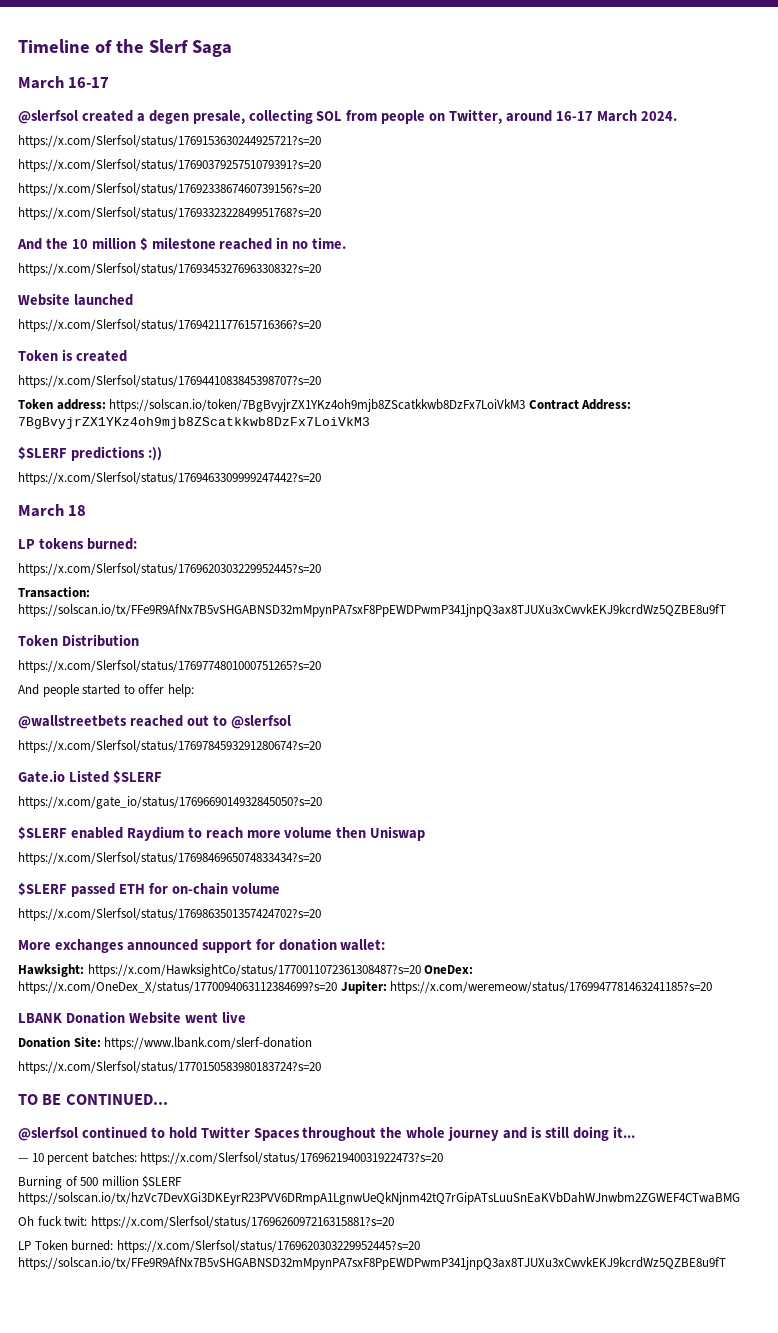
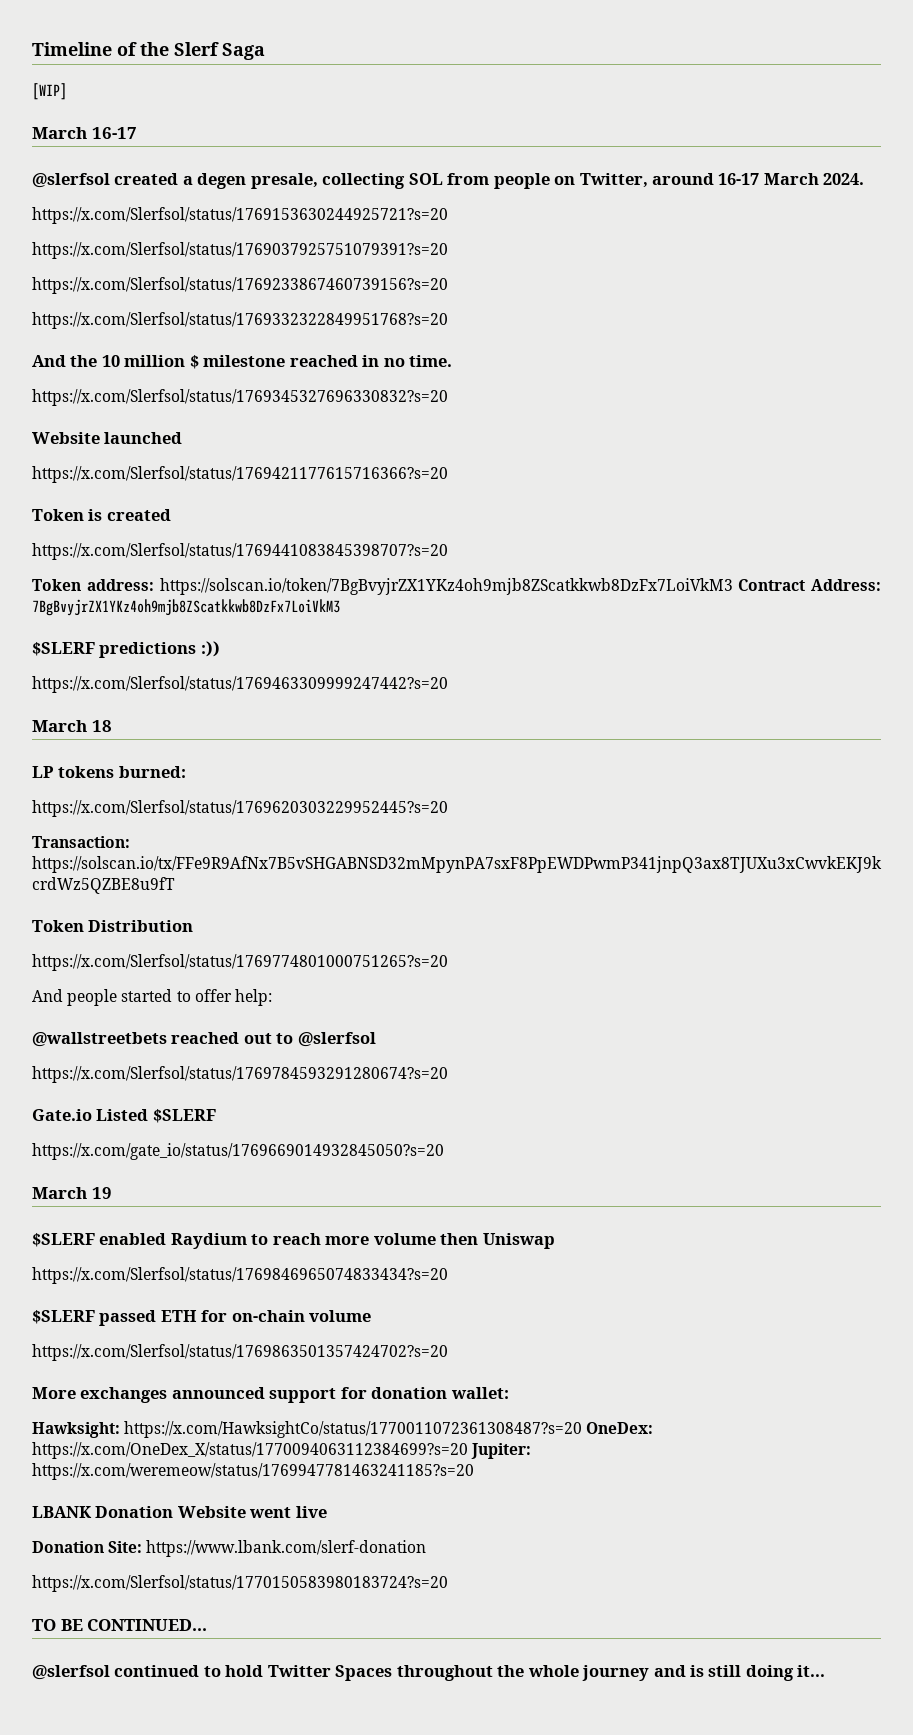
+ [WIP]
+ March 19
- — 10 percent batches: https://x.com/Slerfsol/status/1769621940031922473?s=20
- Burning of 500 million $SLERF https://solscan.io/tx/hzVc7DevXGi3DKEyrR23PVV6DRmpA1LgnwUeQkNjnm42tQ7rGipATsLuuSnEaKVbDahWJnwbm2ZGWEF4CTwaBMG
- Oh fuck twit: https://x.com/Slerfsol/status/1769626097216315881?s=20
- LP Token burned: https://x.com/Slerfsol/status/1769620303229952445?s=20 https://solscan.io/tx/FFe9R9AfNx7B5vSHGABNSD32mMpynPA7sxF8PpEWDPwmP341jnpQ3ax8TJUXu3xCwvkEKJ9kcrdWz5QZBE8u9fT

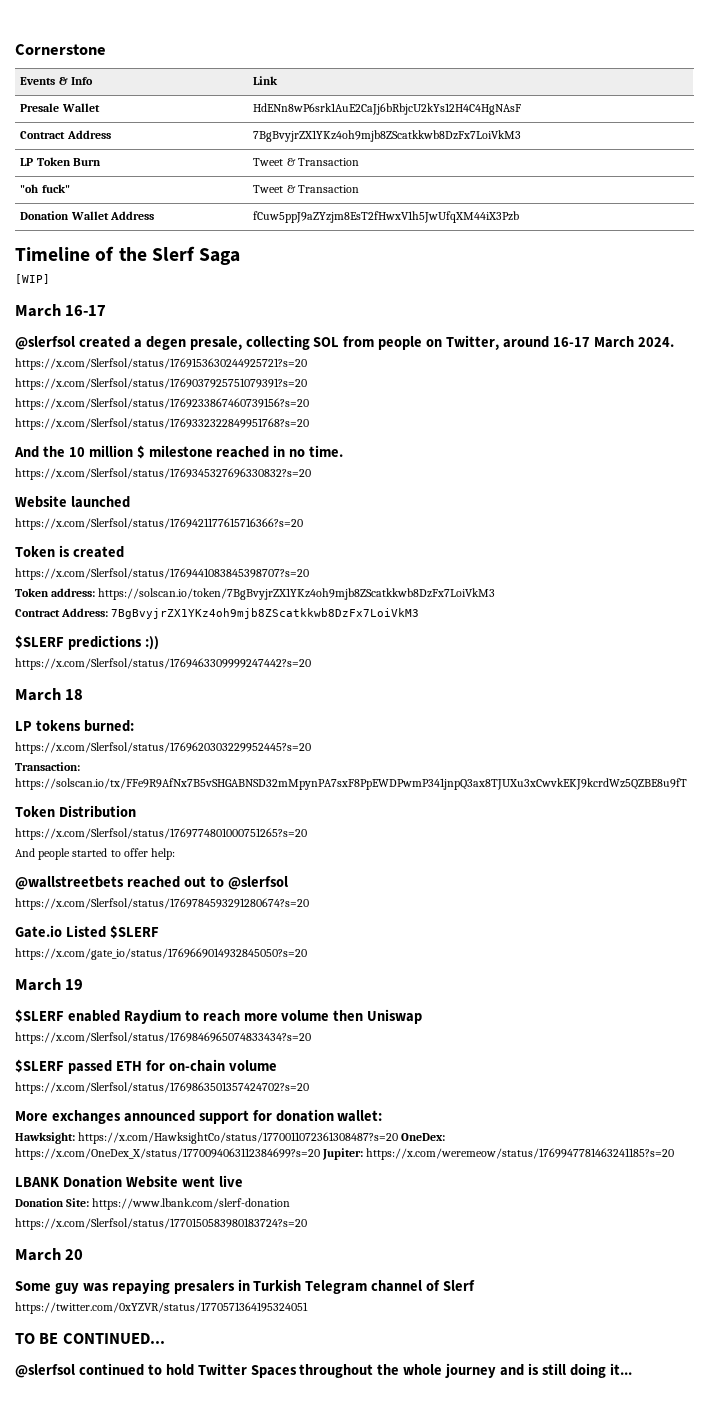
+ Cornerstone
+ Events & Info | Link
+ Presale Wallet | HdENn8wP6srk1AuE2CaJj6bRbjcU2kYs12H4C4HgNAsF
+ Contract Address | 7BgBvyjrZX1YKz4oh9mjb8ZScatkkwb8DzFx7LoiVkM3
+ LP Token Burn | Tweet & Transaction
+ "oh fuck" | Tweet & Transaction
+ Donation Wallet Address | fCuw5ppJ9aZYzjm8EsT2fHwxV1h5JwUfqXM44iX3Pzb
- Token address: https://solscan.io/token/7BgBvyjrZX1YKz4oh9mjb8ZScatkkwb8DzFx7LoiVkM3 Contract Address: 7BgBvyjrZX1YKz4oh9mjb8ZScatkkwb8DzFx7LoiVkM3
+ Token address: https://solscan.io/token/7BgBvyjrZX1YKz4oh9mjb8ZScatkkwb8DzFx7LoiVkM3
+ Contract Address: 7BgBvyjrZX1YKz4oh9mjb8ZScatkkwb8DzFx7LoiVkM3
+ March 20
+ Some guy was repaying presalers in Turkish Telegram channel of Slerf
+ https://twitter.com/0xYZVR/status/1770571364195324051

